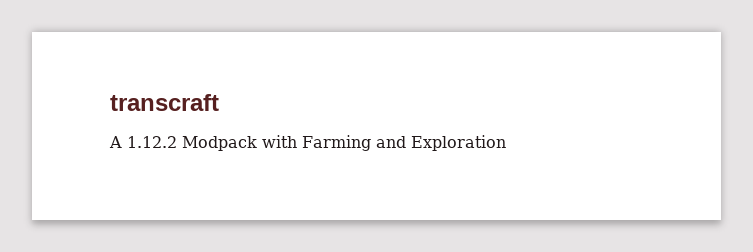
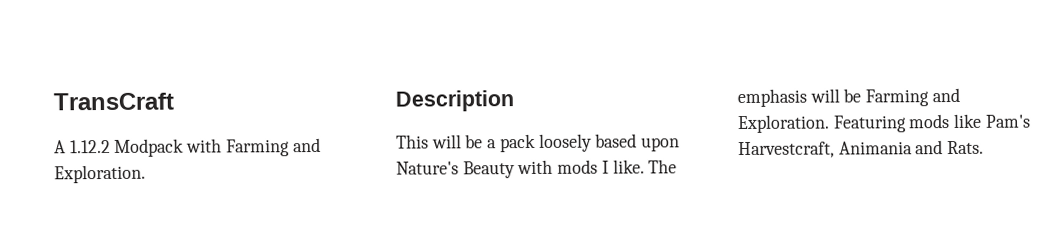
- transcraft
+ TransCraft
- A 1.12.2 Modpack with Farming and Exploration
+ A 1.12.2 Modpack with Farming and Exploration.
+ Description
+ This will be a pack loosely based upon Nature's Beauty with mods I like. The emphasis will be Farming and Exploration. Featuring mods like Pam's Harvestcraft, Animania and Rats.

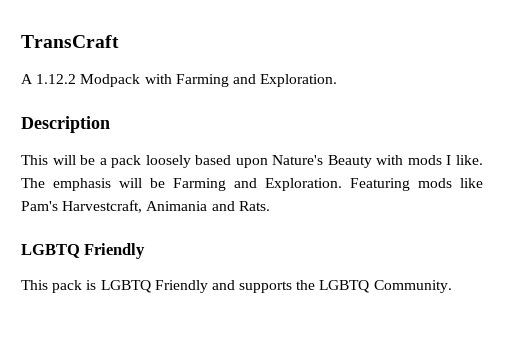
  Featuring mods like Pam's Harvestcraft, Animania and Rats.
+ LGBTQ Friendly
+ This pack is LGBTQ Friendly and supports the LGBTQ Community.

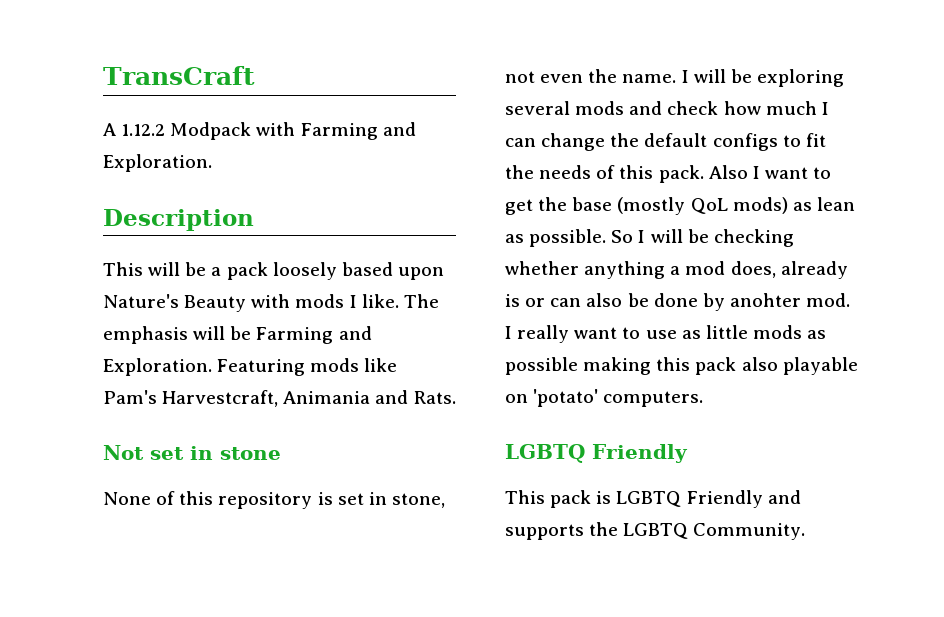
+ Not set in stone
+ None of this repository is set in stone, not even the name. I will be exploring several mods and check how much I can change the default configs to fit the needs of this pack. Also I want to get the base (mostly QoL mods) as lean as possible. So I will be checking whether anything a mod does, already is or can also be done by anohter mod. I really want to use as little mods as possible making this pack also playable on 'potato' computers.

